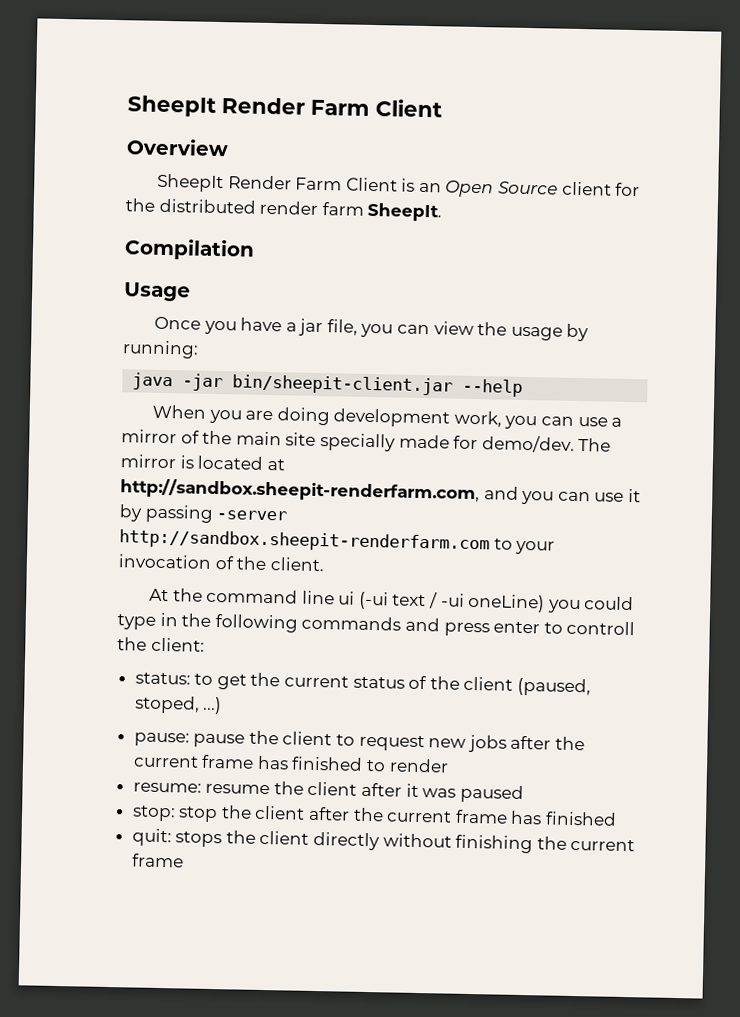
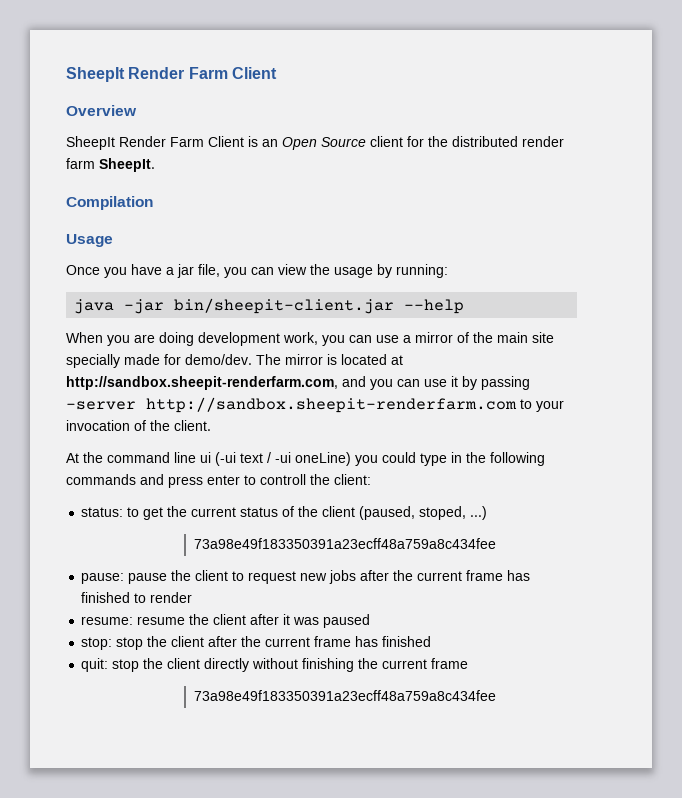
  status: to get the current status of the client (paused, stoped, ...)
+ 73a98e49f183350391a23ecff48a759a8c434fee
- quit: stops the client directly without finishing the current frame
+ quit: stop the client directly without finishing the current frame
+ 73a98e49f183350391a23ecff48a759a8c434fee

